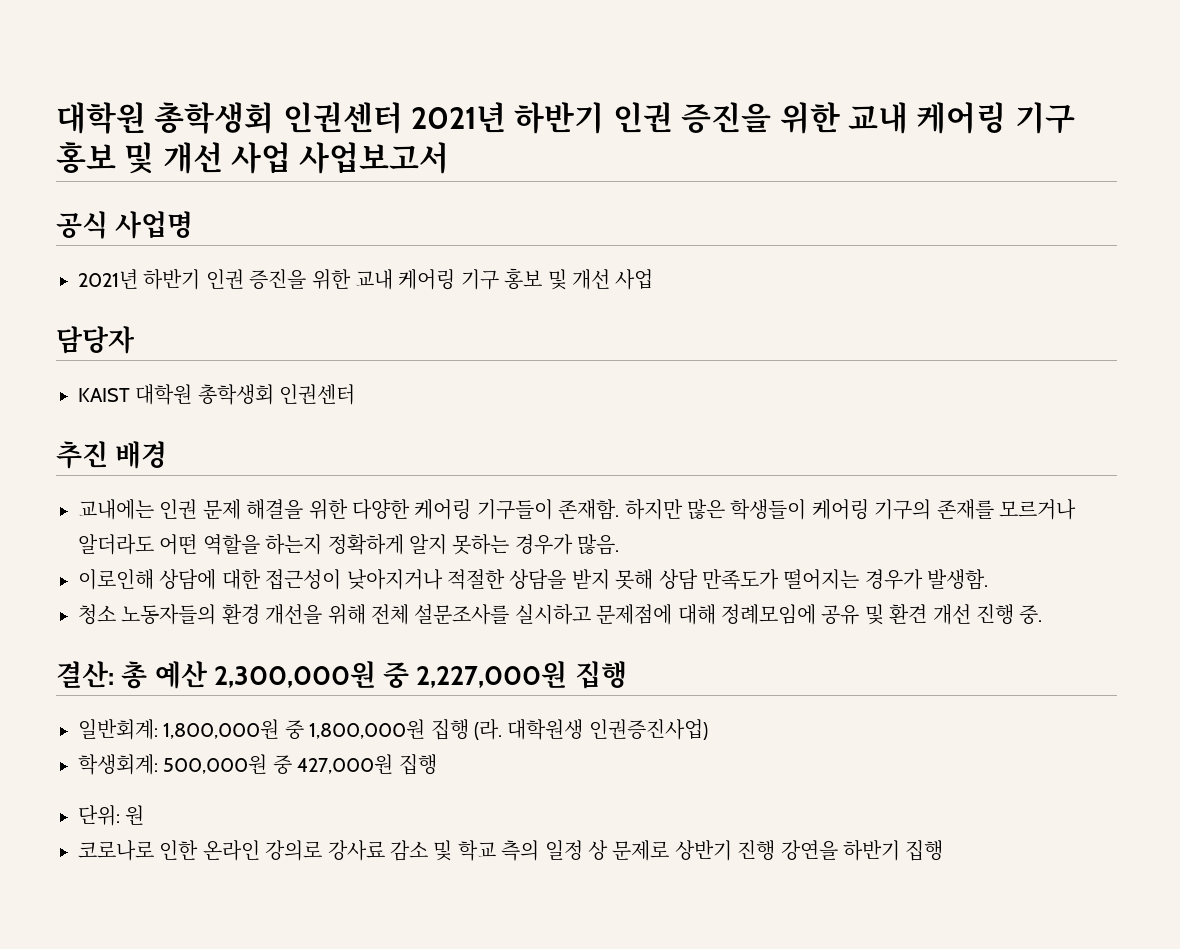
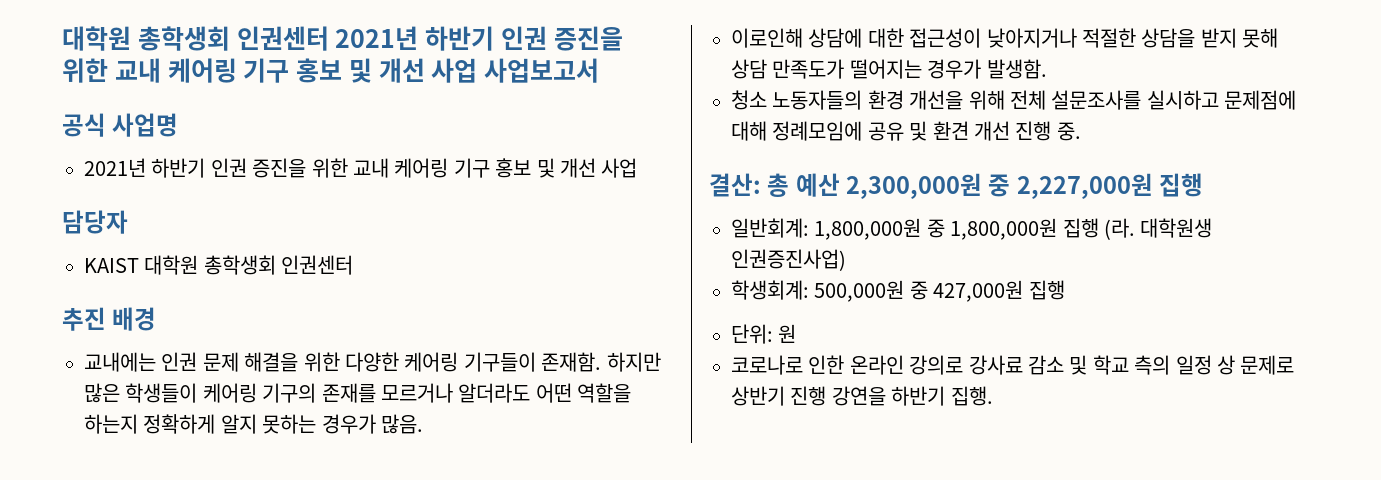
- 코로나로 인한 온라인 강의로 강사료 감소 및 학교 측의 일정 상 문제로 상반기 진행 강연을 하반기 집행
+ 코로나로 인한 온라인 강의로 강사료 감소 및 학교 측의 일정 상 문제로 상반기 진행 강연을 하반기 집행.

